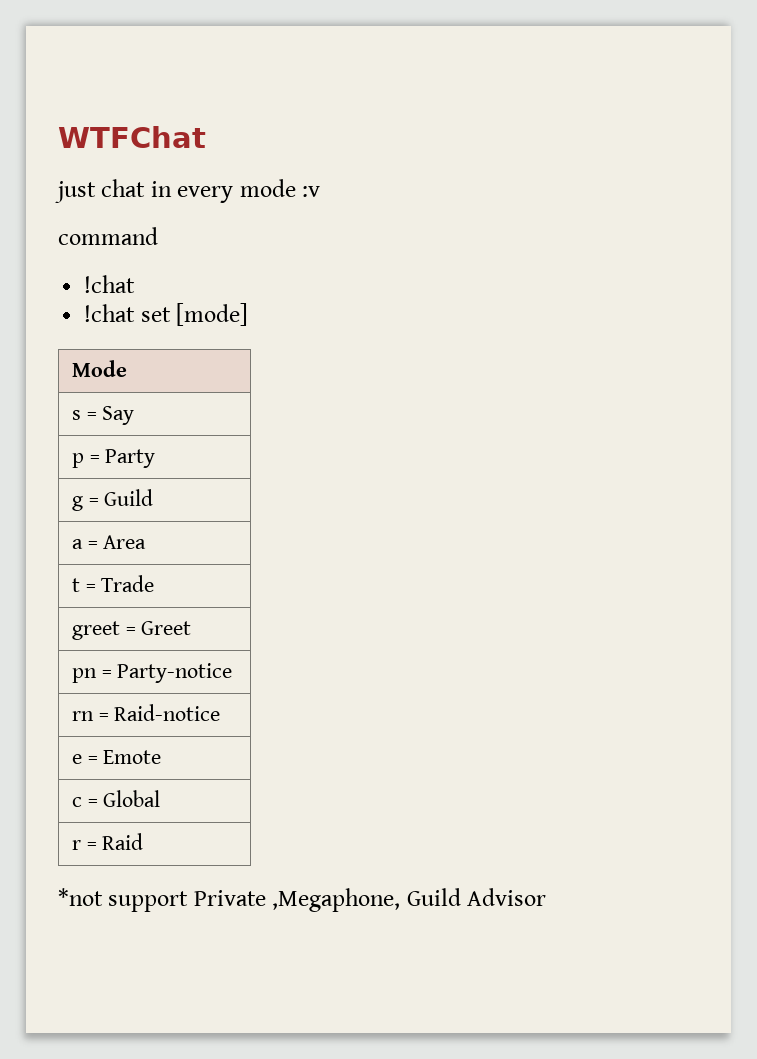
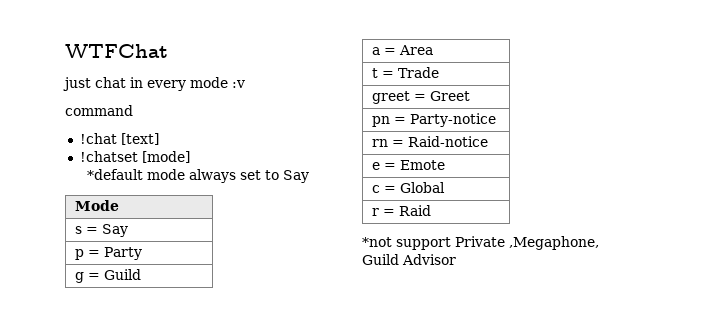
  command
- !chat
- !chat set [mode]
+ !chat [text]
+ !chatset [mode]
+ *default mode always set to Say

